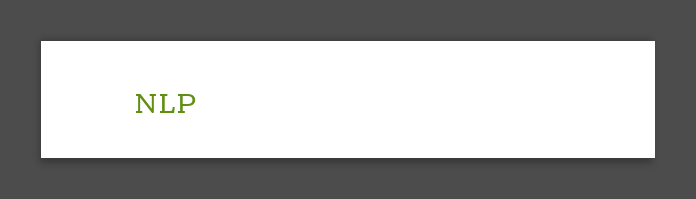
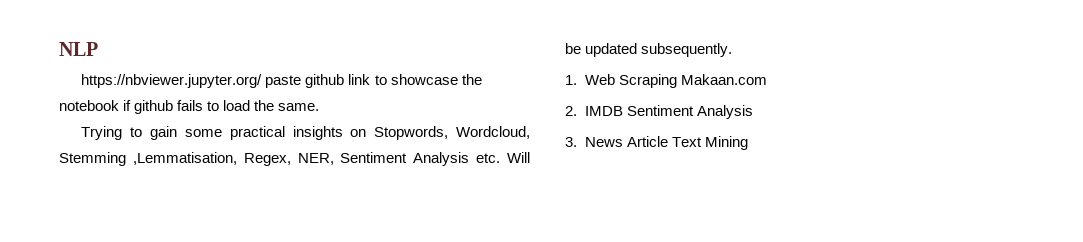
+ https://nbviewer.jupyter.org/ paste github link to showcase the notebook if github fails to load the same.
+ Trying to gain some practical insights on Stopwords, Wordcloud, Stemming ,Lemmatisation, Regex, NER, Sentiment Analysis etc. Will be updated subsequently.
+ 1. Web Scraping Makaan.com
+ 2. IMDB Sentiment Analysis
+ 3. News Article Text Mining

